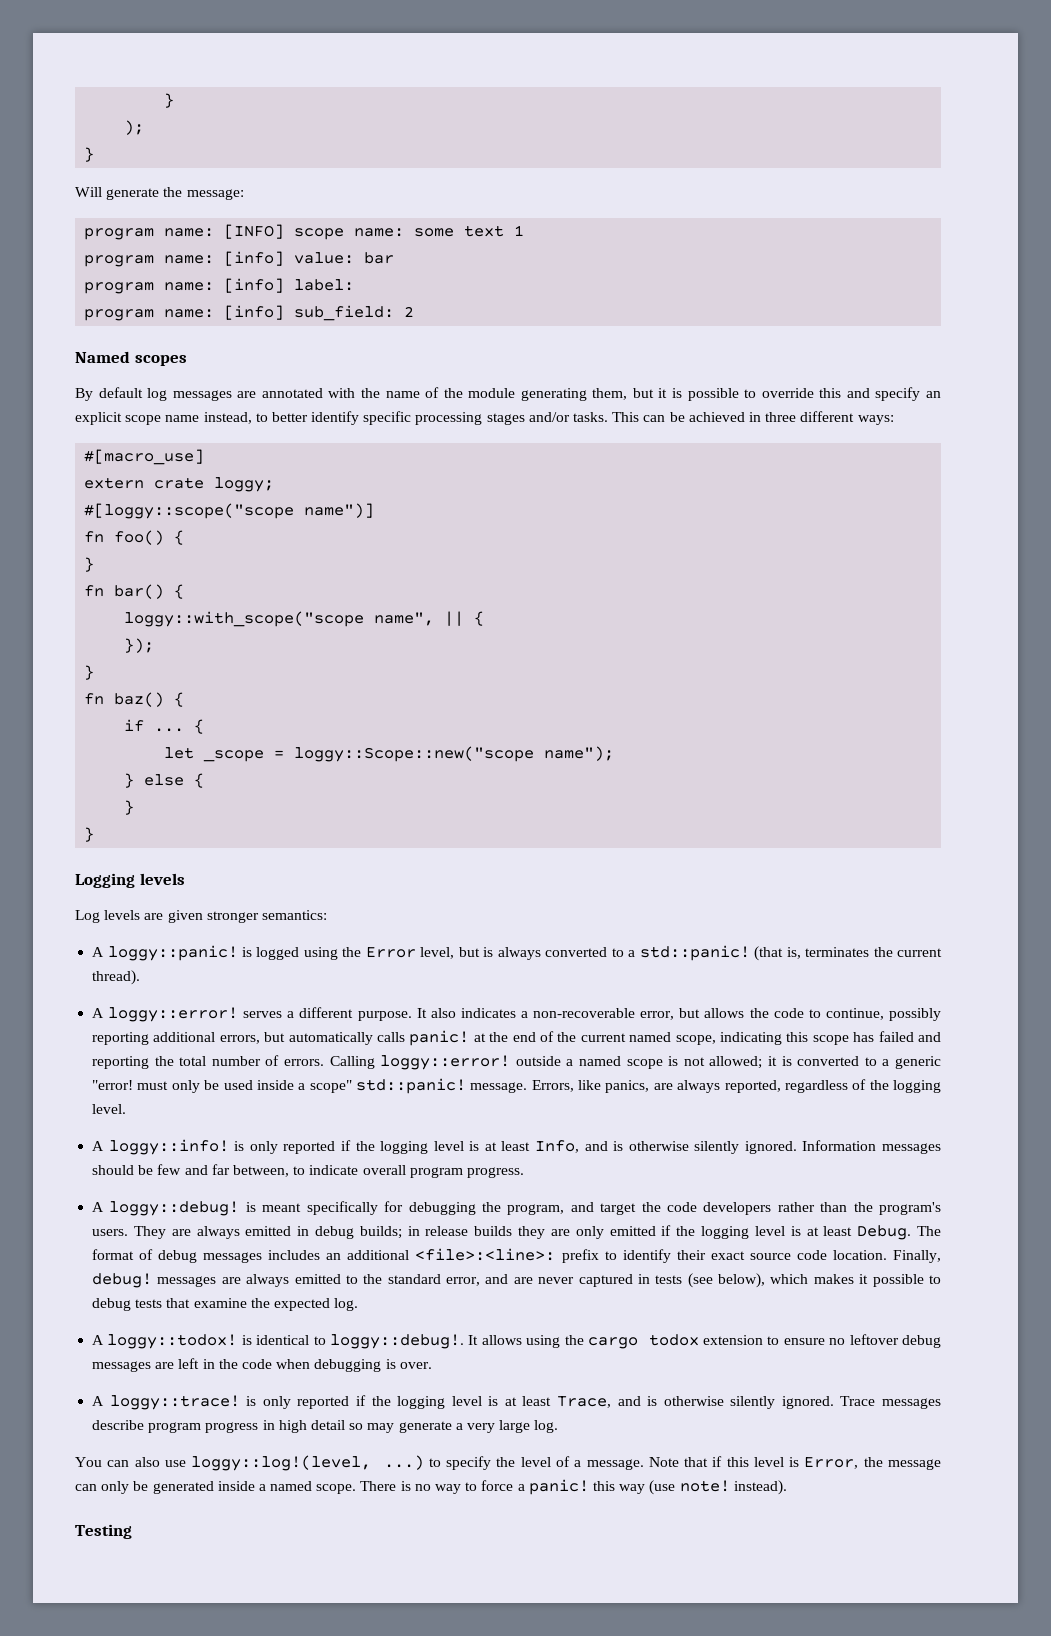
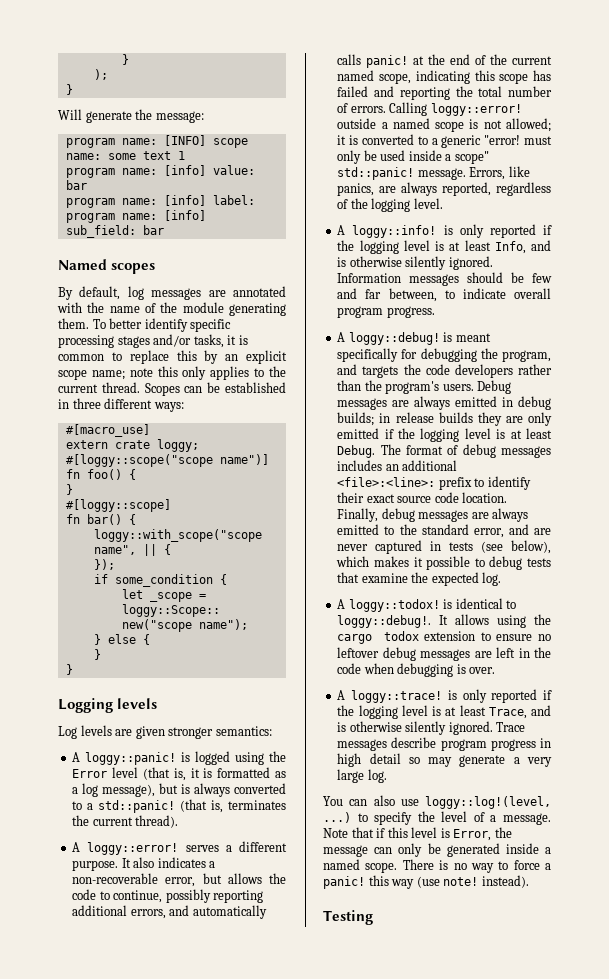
- program name: [info] sub_field: 2
+ program name: [info] sub_field: bar
- By default log messages are annotated with the name of the module generating them, but it is possible to override this and specify an explicit scope name instead, to better identify specific processing stages and/or tasks. This can be achieved in three different ways:
+ By default, log messages are annotated with the name of the module generating them. To better identify specific processing stages and/or tasks, it is common to replace this by an explicit scope name; note this only applies to the current thread. Scopes can be established in three different ways:
+ #[loggy::scope]
  });
- }
- fn baz() {
- if ... {
+ if some_condition {
- A loggy::panic! is logged using the Error level, but is always converted to a std::panic!
+ A loggy::panic! is logged using the Error level (that is, it is formatted as a log message), but is always converted to a std::panic!
- It also indicates a non-recoverable error, but allows the code to continue, possibly reporting additional errors, but automatically calls panic! at the end of the current named scope, indicating this scope has failed and reporting the total number of errors.
+ It also indicates a non-recoverable error, but allows the code to continue, possibly reporting additional errors, and automatically calls panic! at the end of the current named scope, indicating this scope has failed and reporting the total number of errors.
- A loggy::debug! is meant specifically for debugging the program, and target the code developers rather than the program's users.
+ A loggy::debug! is meant specifically for debugging the program, and targets the code developers rather than the program's users.
- They are always emitted in debug builds; in release builds they are only emitted if the logging level is at least Debug.
+ Debug messages are always emitted in debug builds; in release builds they are only emitted if the logging level is at least Debug.
- Finally, debug! messages are always emitted to the standard error, and are never captured in tests (see below), which makes it possible to debug tests that examine the expected log.
+ Finally, debug messages are always emitted to the standard error, and are never captured in tests (see below), which makes it possible to debug tests that examine the expected log.

